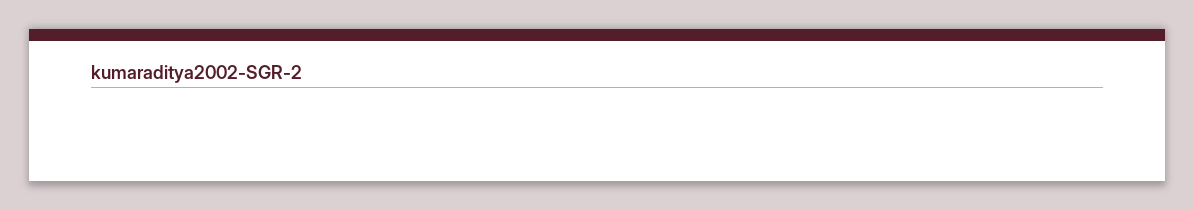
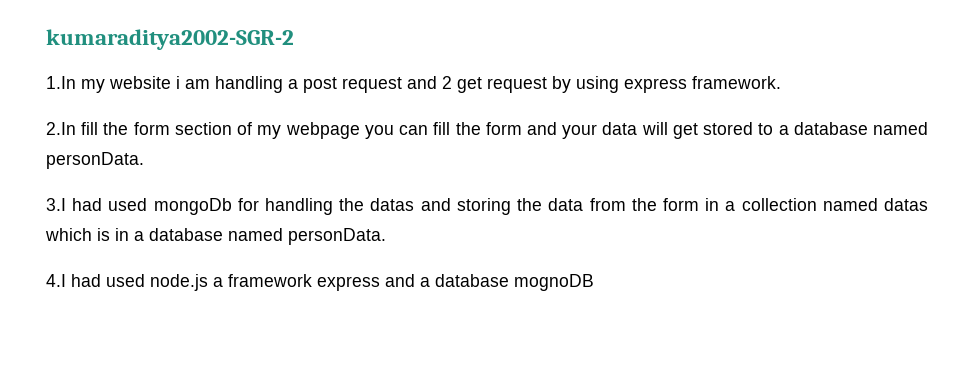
+ 1.In my website i am handling a post request and 2 get request by using express framework.
+ 2.In fill the form section of my webpage you can fill the form and your data will get stored to a database named personData.
+ 3.I had used mongoDb for handling the datas and storing the data from the form in a collection named datas which is in a database named personData.
+ 4.I had used node.js a framework express and a database mognoDB

